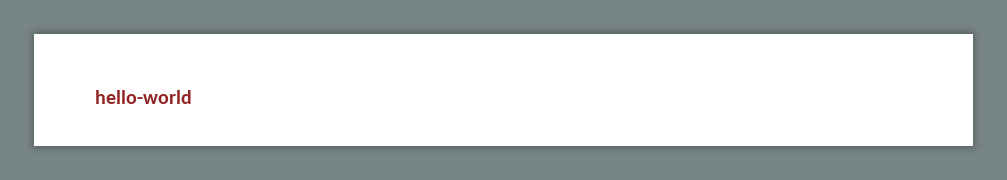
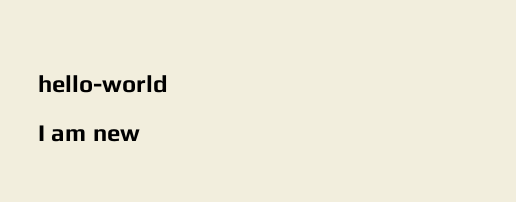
+ I am new

